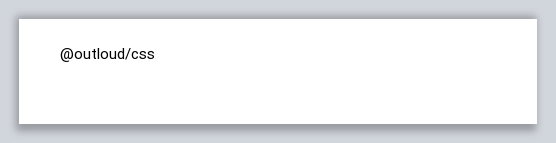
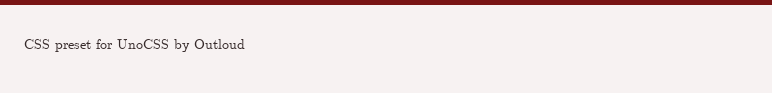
- @outloud/css
+ CSS preset for UnoCSS by Outloud

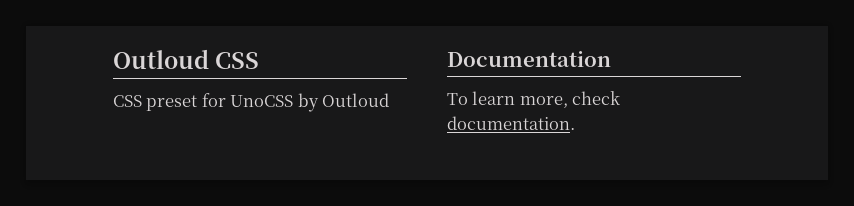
+ Outloud CSS
+ Documentation
+ To learn more, check documentation.

